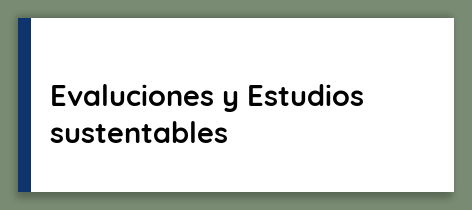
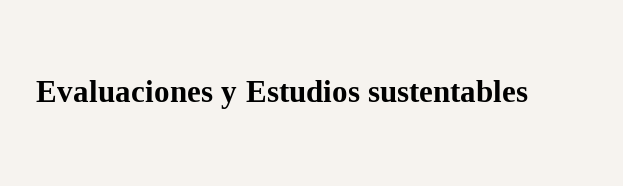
- Evaluciones y Estudios sustentables
+ Evaluaciones y Estudios sustentables

